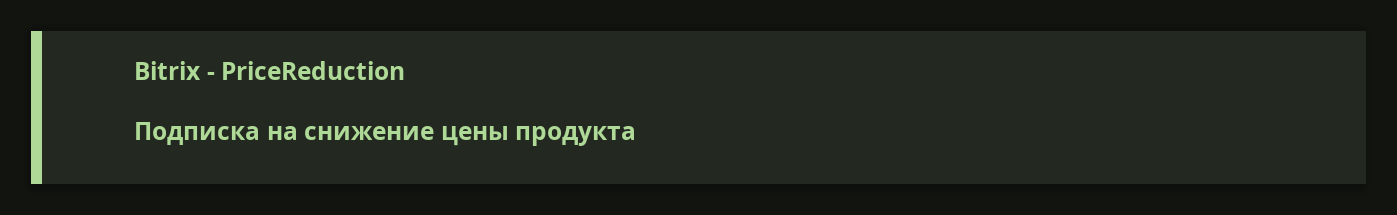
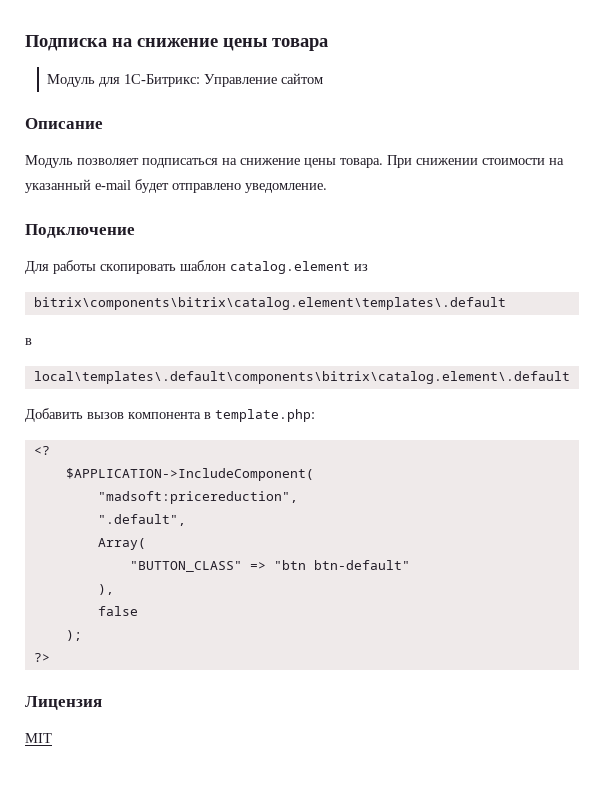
- Bitrix - PriceReduction
- Подписка на снижение цены продукта
+ Подписка на снижение цены товара
+ Модуль для 1С-Битрикс: Управление сайтом
+ Описание
+ Модуль позволяет подписаться на снижение цены товара. При снижении стоимости на указанный e-mail будет отправлено уведомление.
+ Подключение
+ Для работы скопировать шаблон catalog.element из
+ bitrix\components\bitrix\catalog.element\templates\.default
+ в
+ local\templates\.default\components\bitrix\catalog.element\.default
+ Добавить вызов компонента в template.php:
+ <?
+ $APPLICATION->IncludeComponent(
+ "madsoft:pricereduction",
+ ".default",
+ Array(
+ "BUTTON_CLASS" => "btn btn-default"
+ ),
+ false
+ );
+ ?>
+ Лицензия
+ MIT

